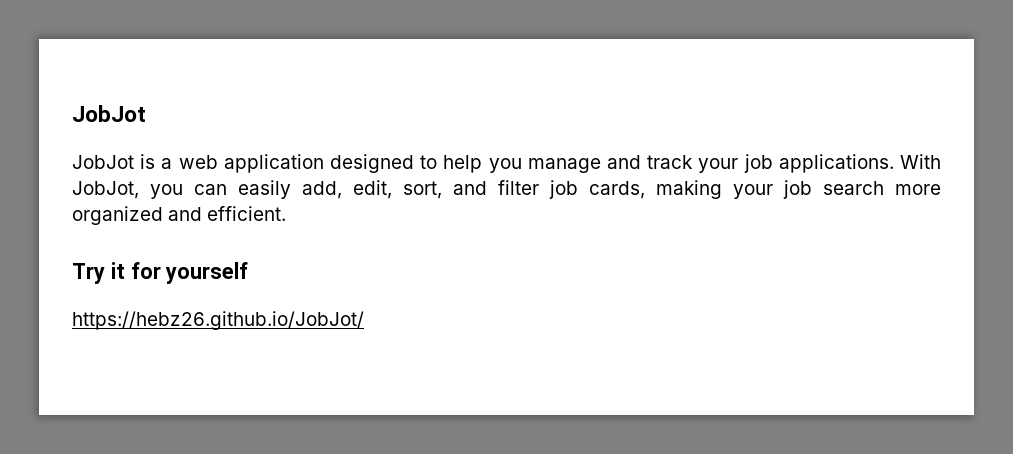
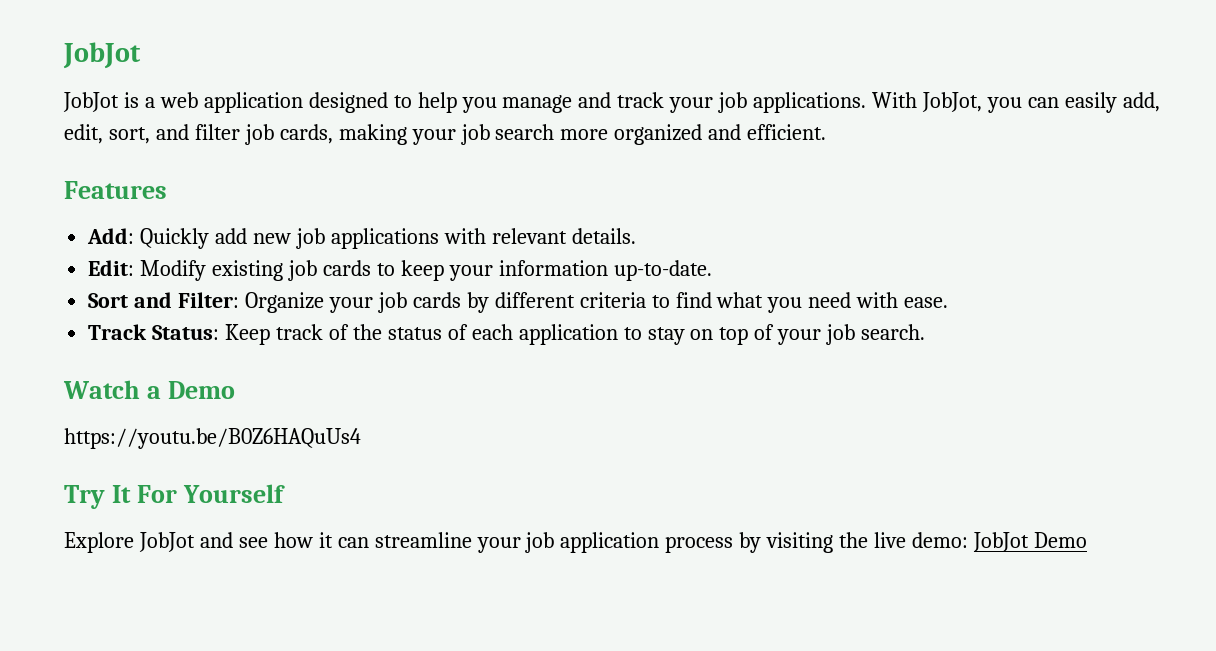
- Try it for yourself
- https://hebz26.github.io/JobJot/
+ Features
+ Add: Quickly add new job applications with relevant details.
+ Edit: Modify existing job cards to keep your information up-to-date.
+ Sort and Filter: Organize your job cards by different criteria to find what you need with ease.
+ Track Status: Keep track of the status of each application to stay on top of your job search.
+ Watch a Demo
+ https://youtu.be/B0Z6HAQuUs4
+ Try It For Yourself
+ Explore JobJot and see how it can streamline your job application process by visiting the live demo: JobJot Demo

